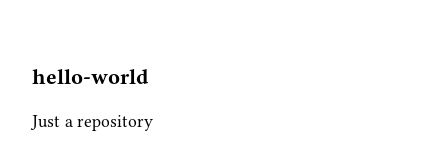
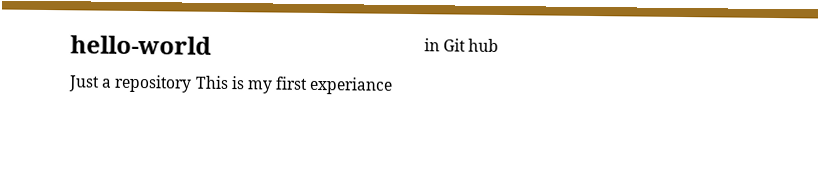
- Just a repository
+ Just a repository This is my first experiance in Git hub

